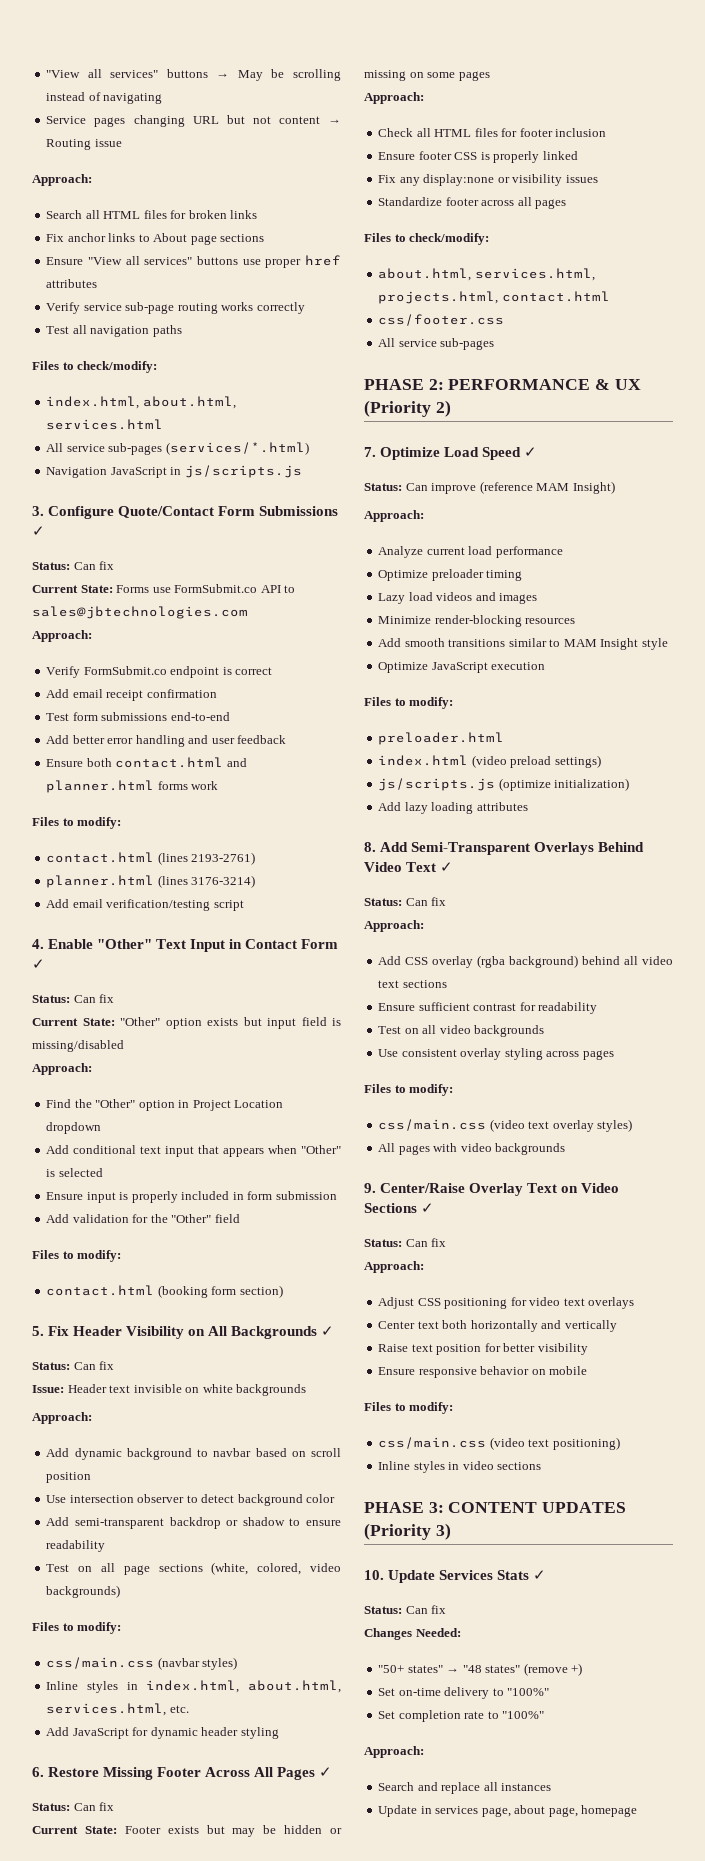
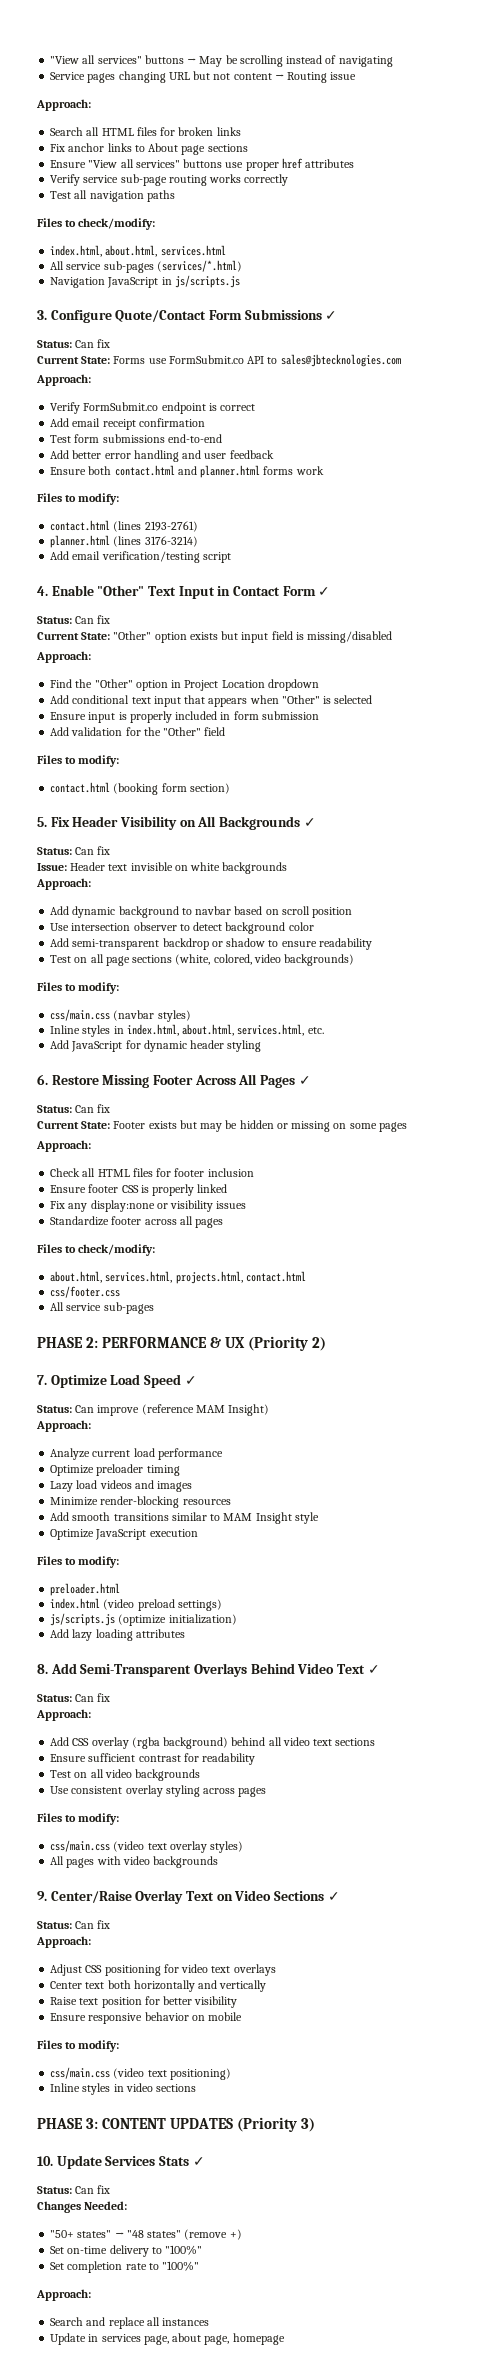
- Current State: Forms use FormSubmit.co API to sales@jbtechnologies.com
+ Current State: Forms use FormSubmit.co API to sales@jbtecknologies.com

